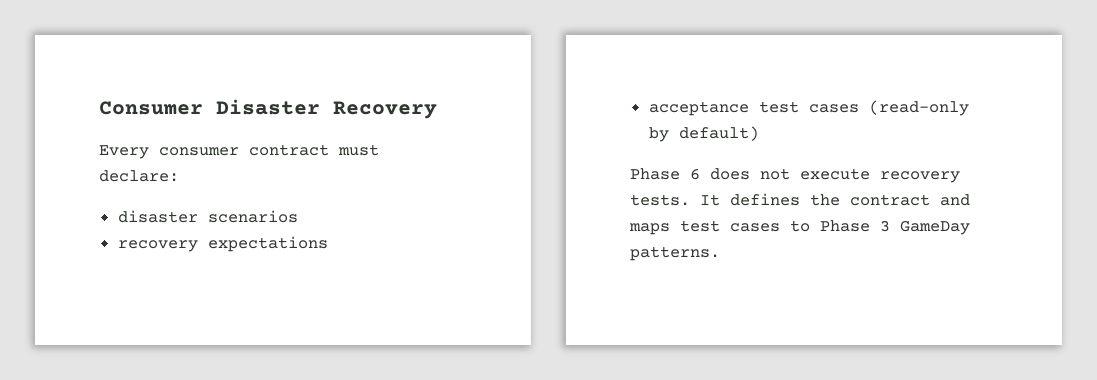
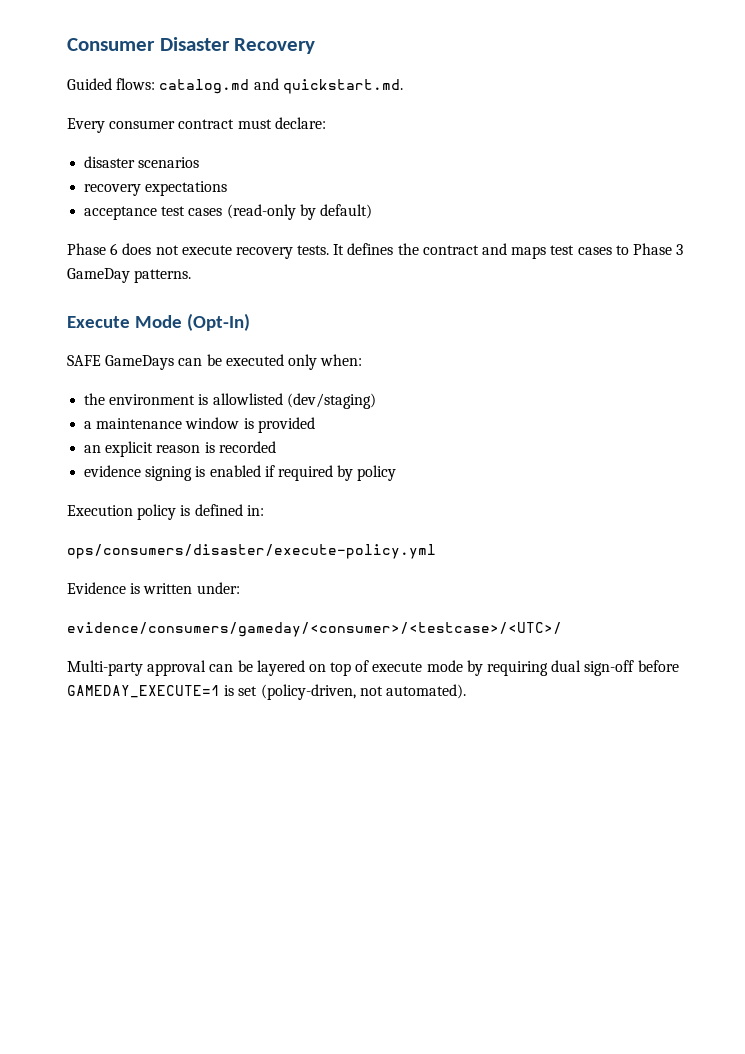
+ Guided flows: catalog.md and quickstart.md.
+ Execute Mode (Opt-In)
+ SAFE GameDays can be executed only when:
+ the environment is allowlisted (dev/staging)
+ a maintenance window is provided
+ an explicit reason is recorded
+ evidence signing is enabled if required by policy
+ Execution policy is defined in:
+ ops/consumers/disaster/execute-policy.yml
+ Evidence is written under:
+ evidence/consumers/gameday/<consumer>/<testcase>/<UTC>/
+ Multi-party approval can be layered on top of execute mode by requiring dual sign-off before GAMEDAY_EXECUTE=1 is set (policy-driven, not automated).

